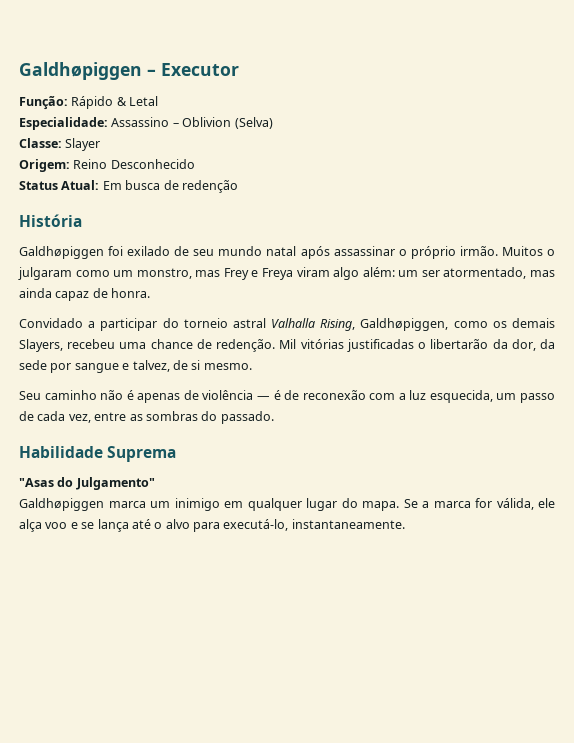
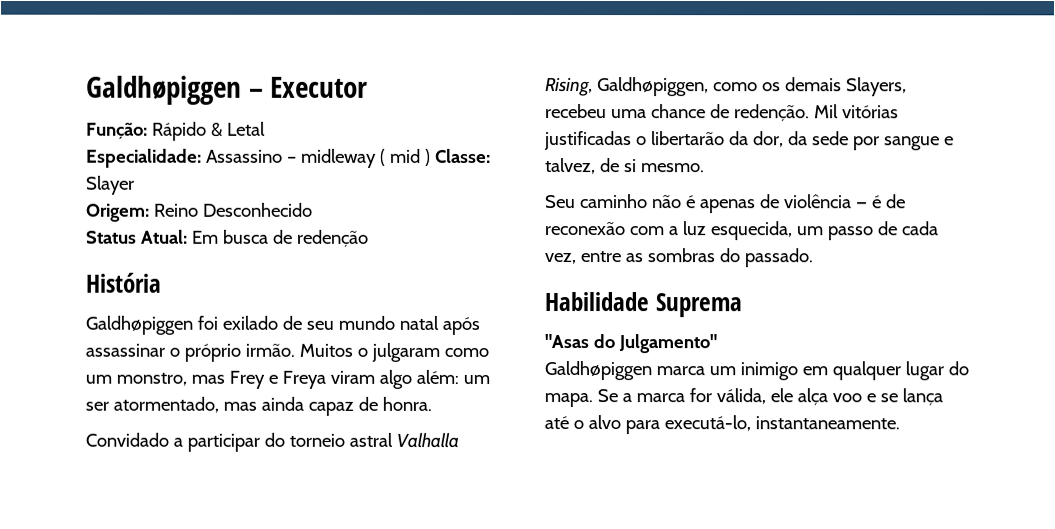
- Especialidade: Assassino – Oblivion (Selva)
- Classe: Slayer
+ Especialidade: Assassino – midleway ( mid ) Classe: Slayer

